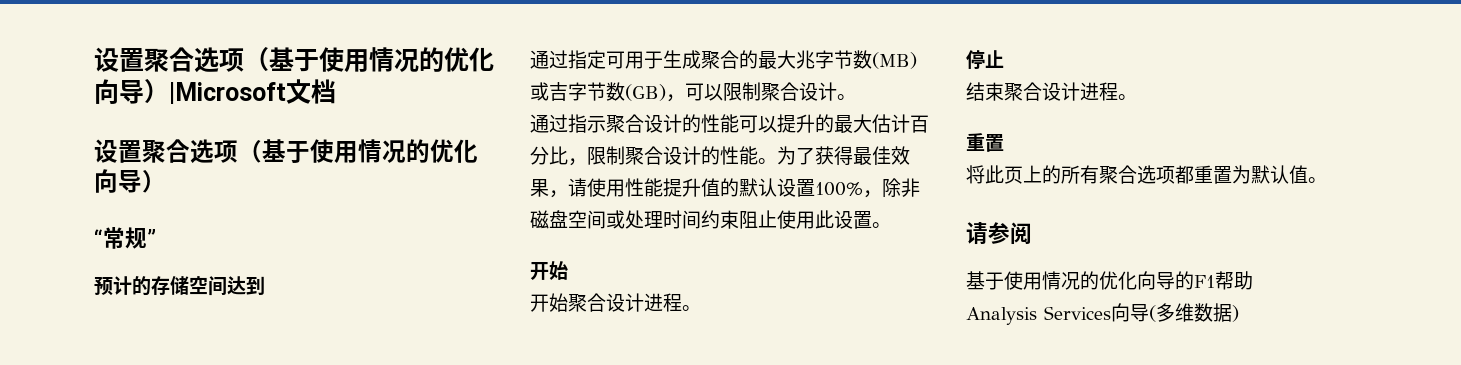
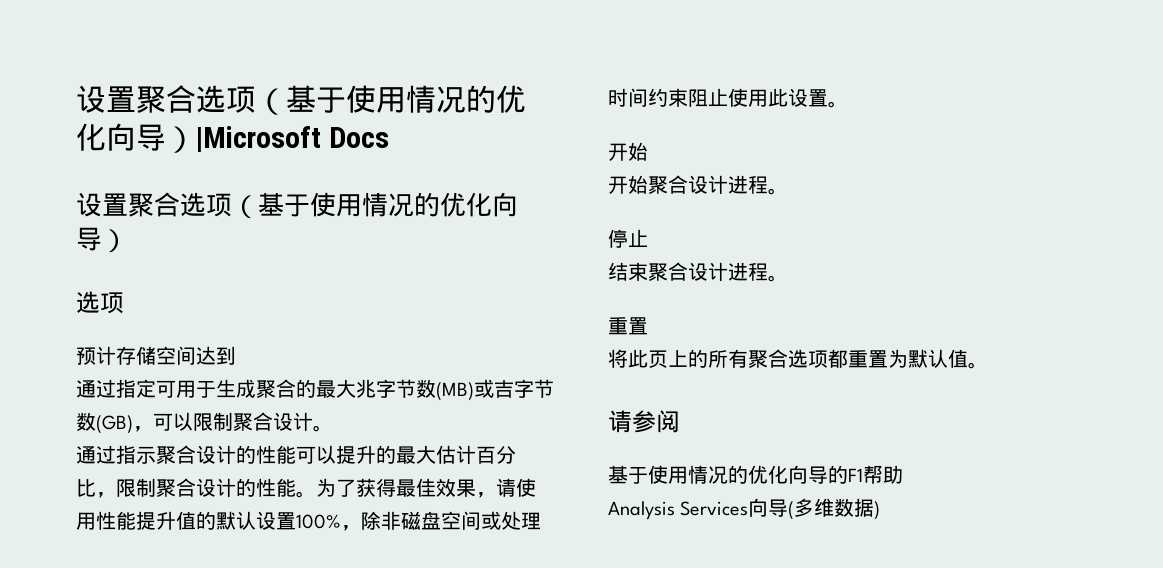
- 设置聚合选项（基于使用情况的优化向导）|Microsoft文档
+ 设置聚合选项（基于使用情况的优化向导）|Microsoft Docs
  设置聚合选项（基于使用情况的优化向导）
- “常规”
+ 选项
- 预计的存储空间达到
+ 预计存储空间达到

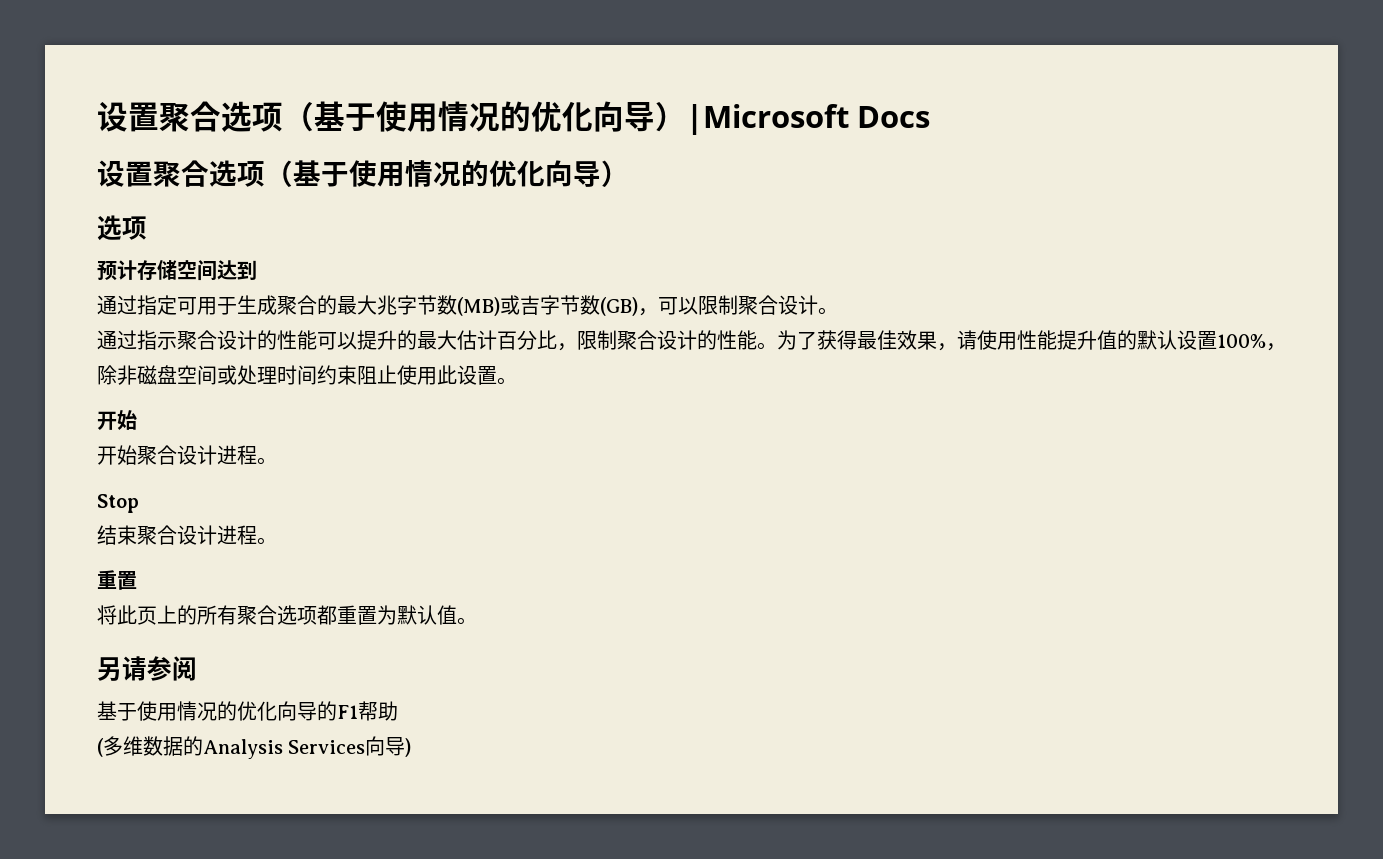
- 停止
+ Stop
- 请参阅
+ 另请参阅
- Analysis Services向导(多维数据)
+ (多维数据的Analysis Services向导)

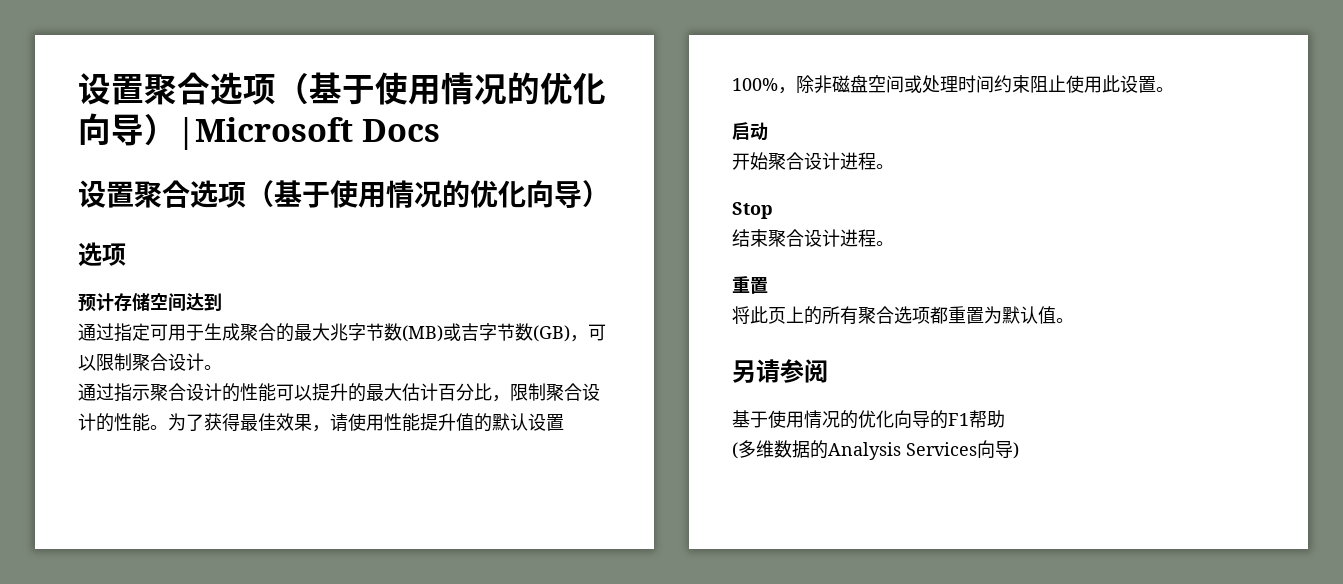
  为了获得最佳效果，请使用性能提升值的默认设置100%，除非磁盘空间或处理时间约束阻止使用此设置。
- 开始
+ 启动

